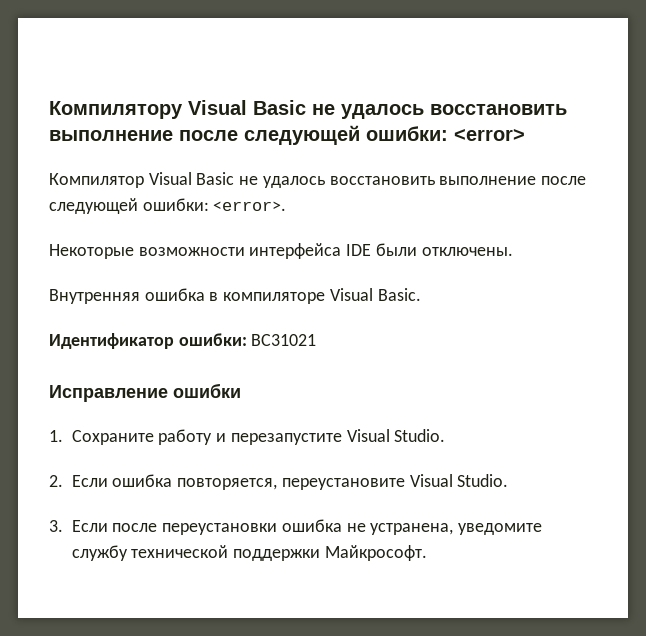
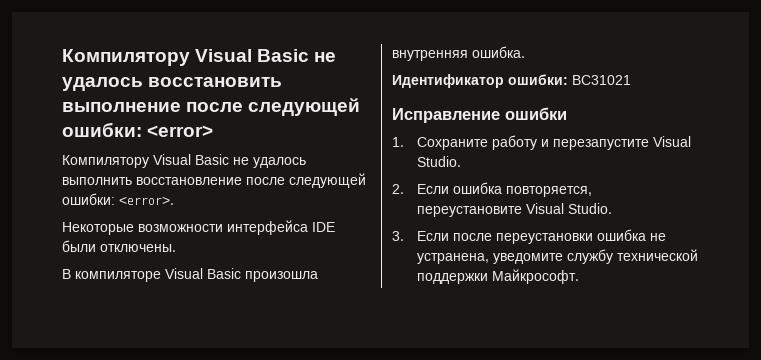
- Компилятор Visual Basic не удалось восстановить выполнение после следующей ошибки: <error>.
+ Компилятору Visual Basic не удалось выполнить восстановление после следующей ошибки: <error>.
- Внутренняя ошибка в компиляторе Visual Basic.
+ В компиляторе Visual Basic произошла внутренняя ошибка.

